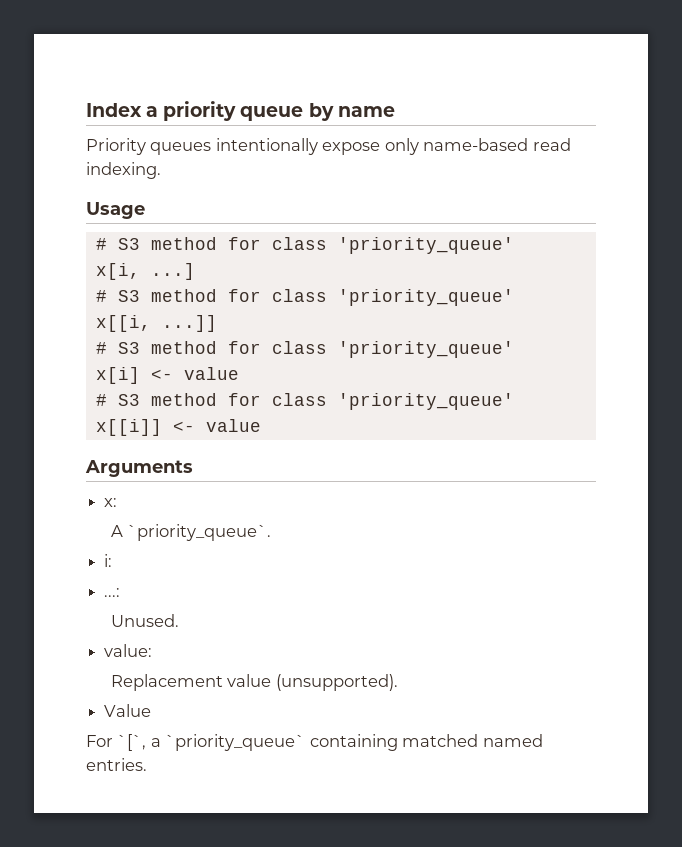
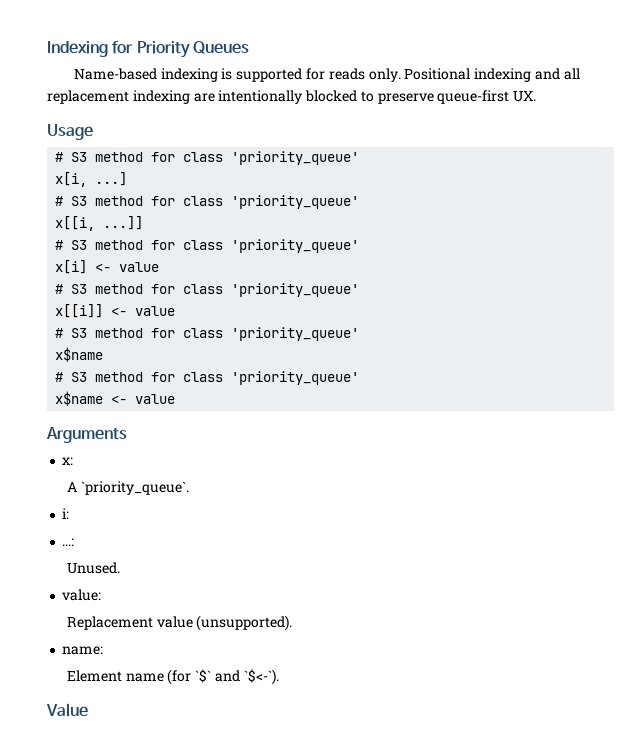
- Index a priority queue by name
- Priority queues intentionally expose only name-based read indexing.
+ Indexing for Priority Queues
+ Name-based indexing is supported for reads only. Positional indexing and all replacement indexing are intentionally blocked to preserve queue-first UX.
  x[[i]] <- value
+ # S3 method for class 'priority_queue'
+ x$name
+ # S3 method for class 'priority_queue'
+ x$name <- value
+ name:
+ Element name (for `$` and `$<-`).
  Value
- For `[`, a `priority_queue` containing matched named entries.

